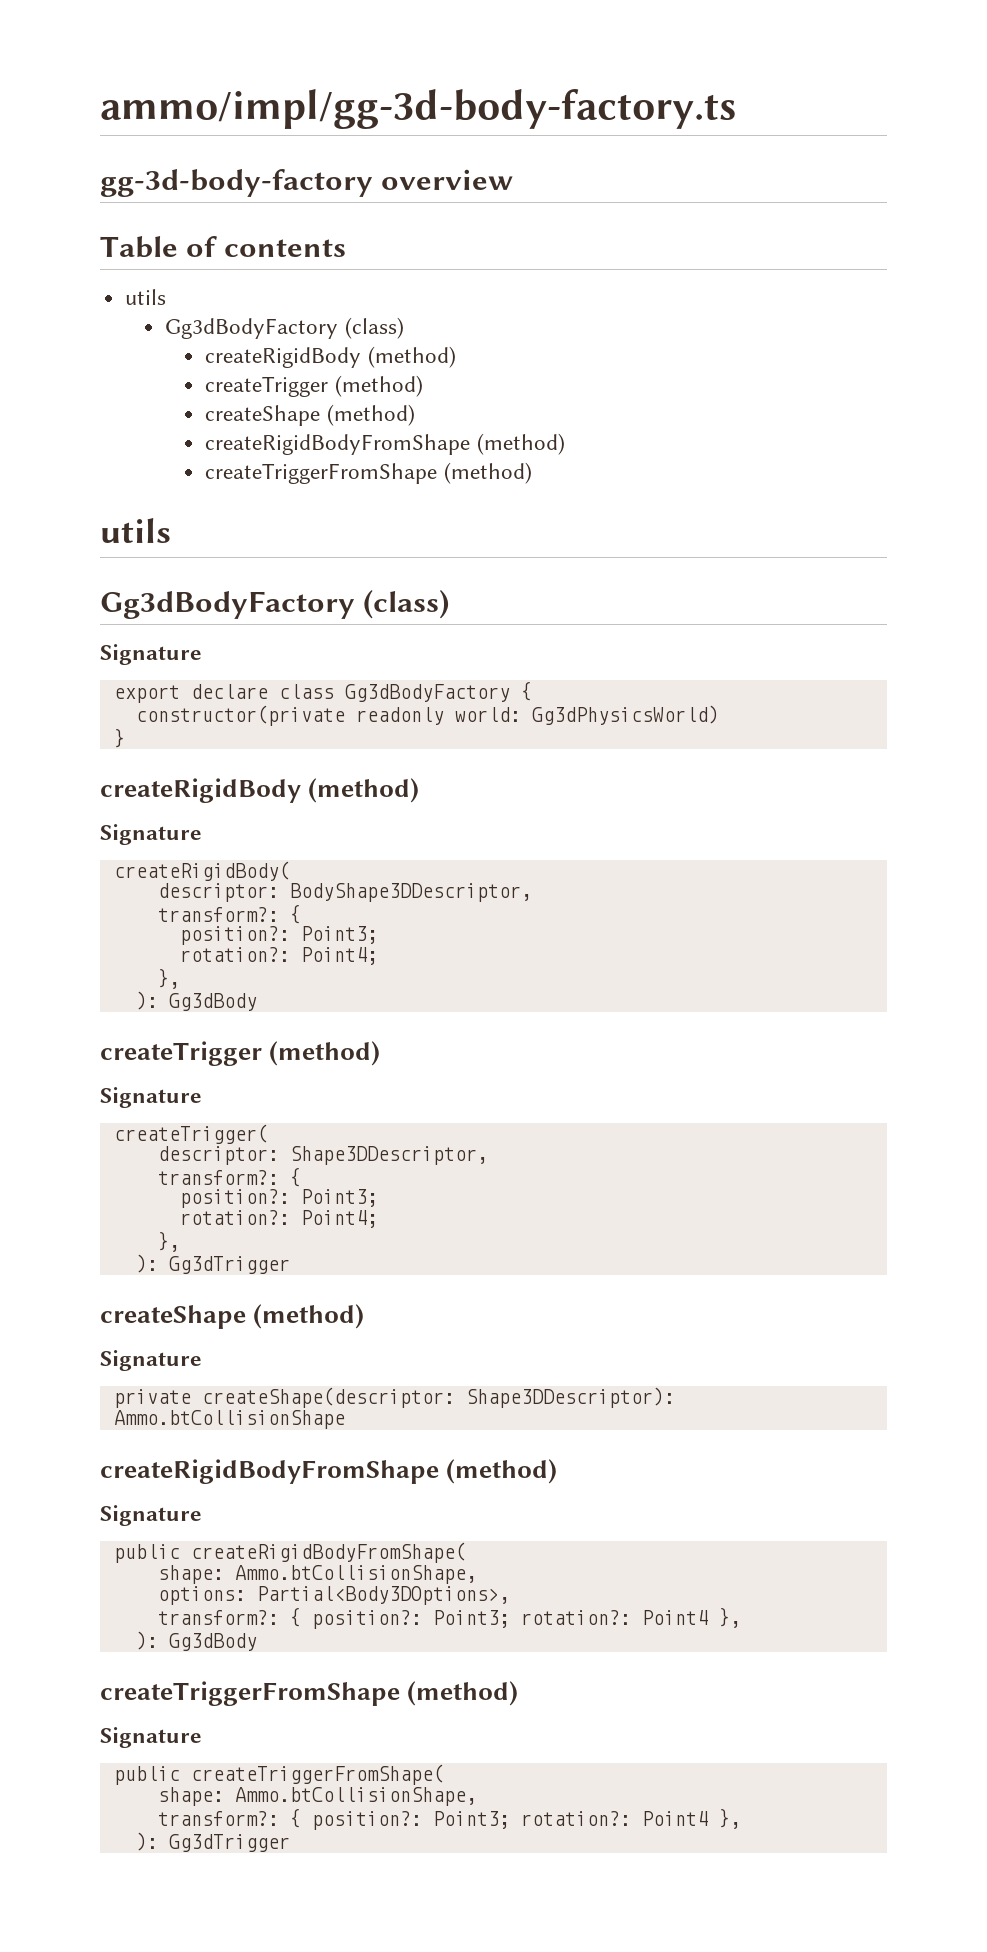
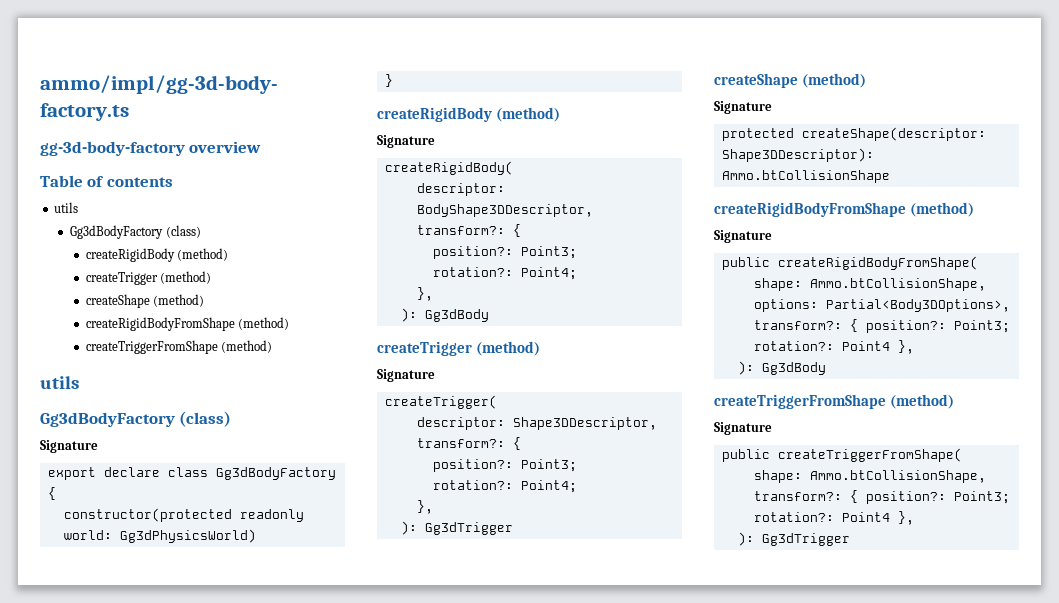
- constructor(private readonly world: Gg3dPhysicsWorld)
+ constructor(protected readonly world: Gg3dPhysicsWorld)
- private createShape(descriptor: Shape3DDescriptor): Ammo.btCollisionShape
+ protected createShape(descriptor: Shape3DDescriptor): Ammo.btCollisionShape

